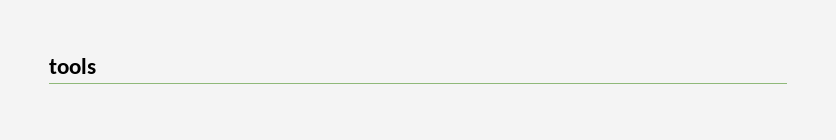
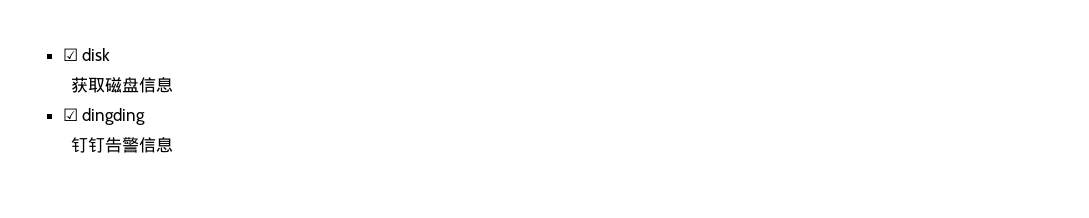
- tools
+ ☑ disk
+ 获取磁盘信息
+ ☑ dingding
+ 钉钉告警信息

